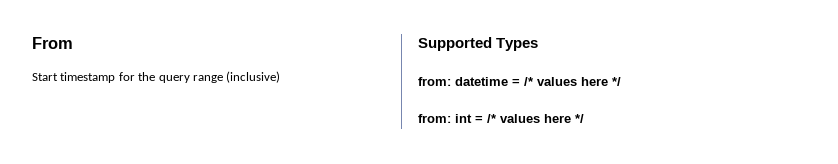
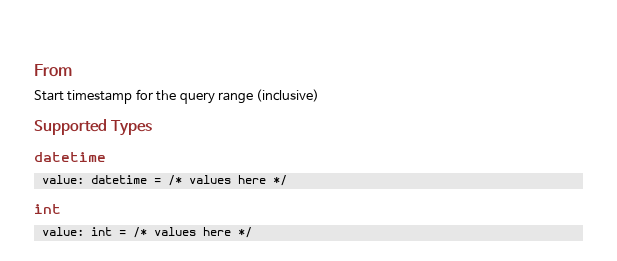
  Supported Types
- from: datetime = /* values here */
- from: int = /* values here */
+ datetime
+ value: datetime = /* values here */
+ int
+ value: int = /* values here */

